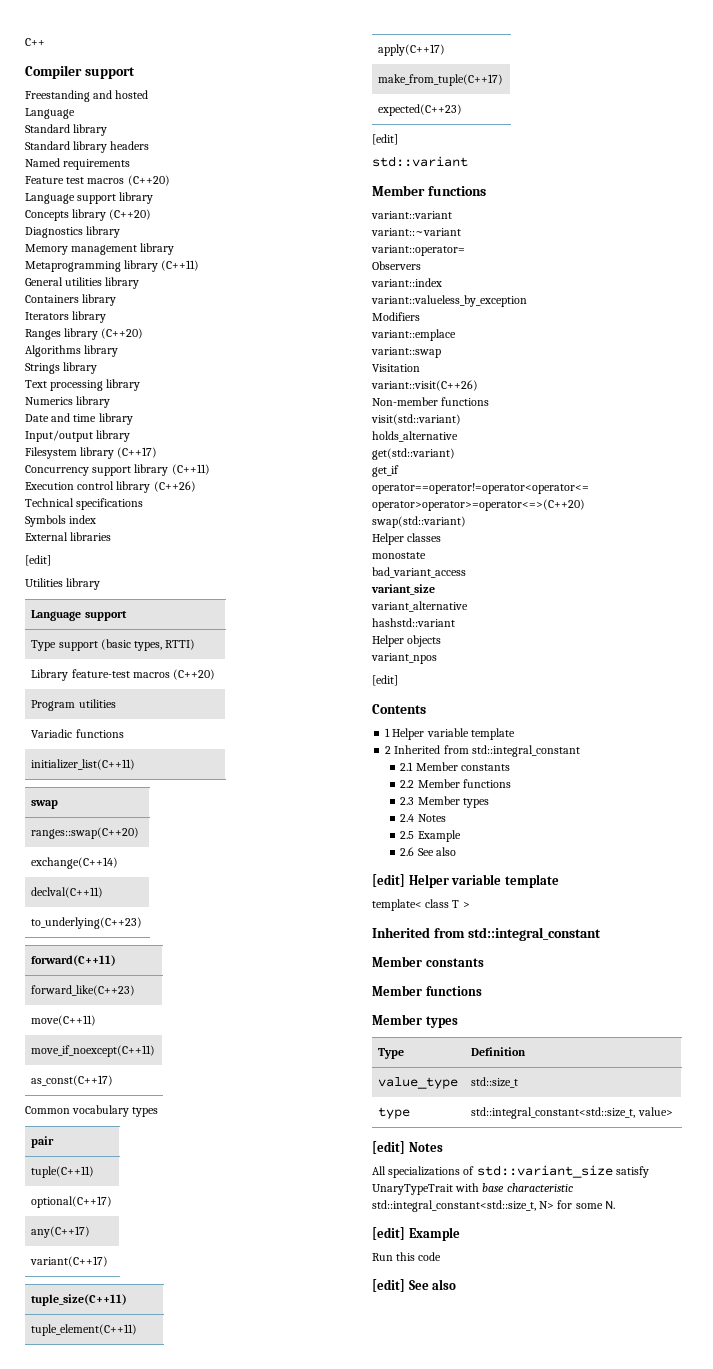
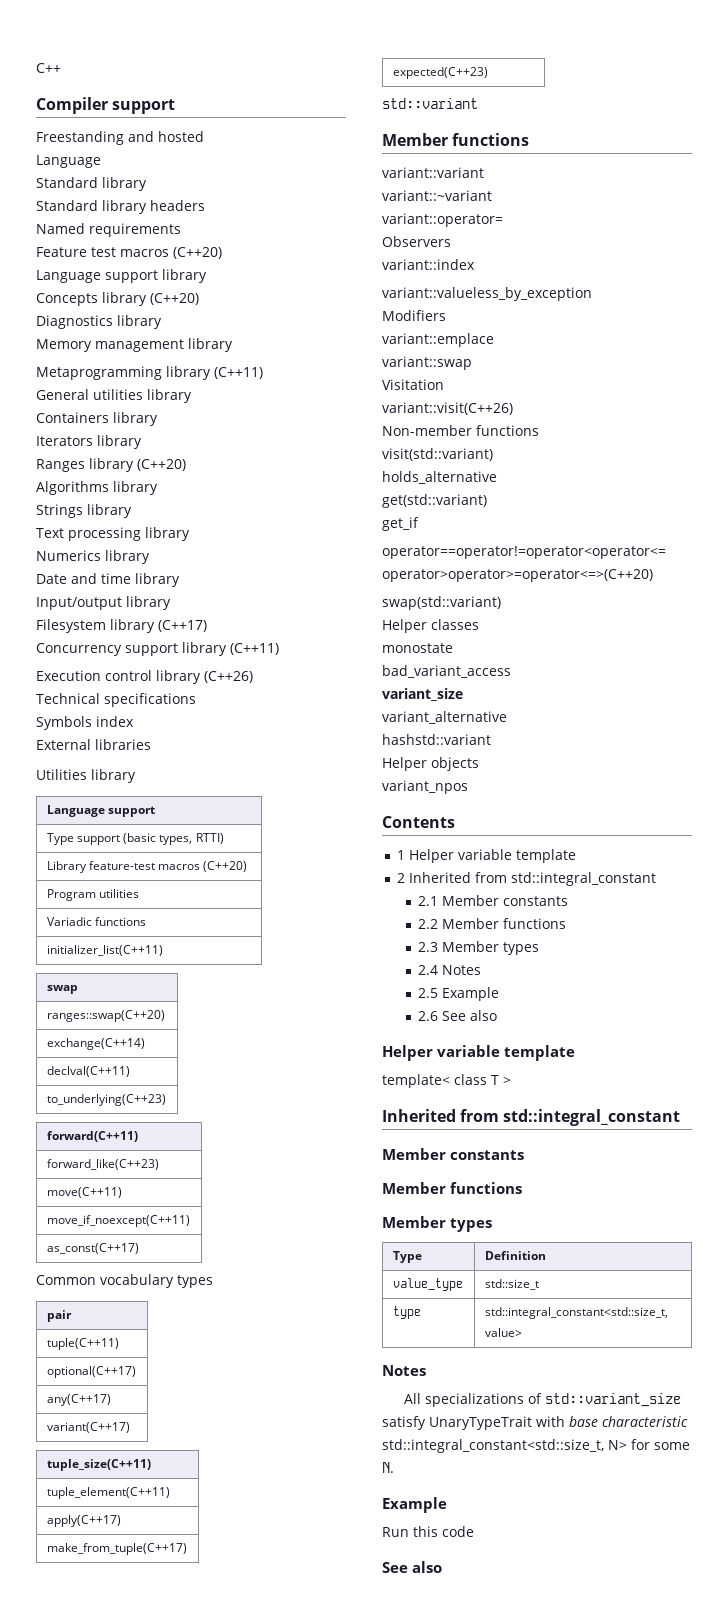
  External libraries
- [edit]
  expected(C++23)
- [edit]
  variant_npos
- [edit]
  2.6 See also
- [edit] Helper variable template
+ Helper variable template
  type | std::integral_constant<std::size_t, value>
- [edit] Notes
+ Notes
  All specializations of std::variant_size satisfy UnaryTypeTrait with base characteristic std::integral_constant<std::size_t, N> for some N.
- [edit] Example
+ Example
  Run this code
- [edit] See also
+ See also

